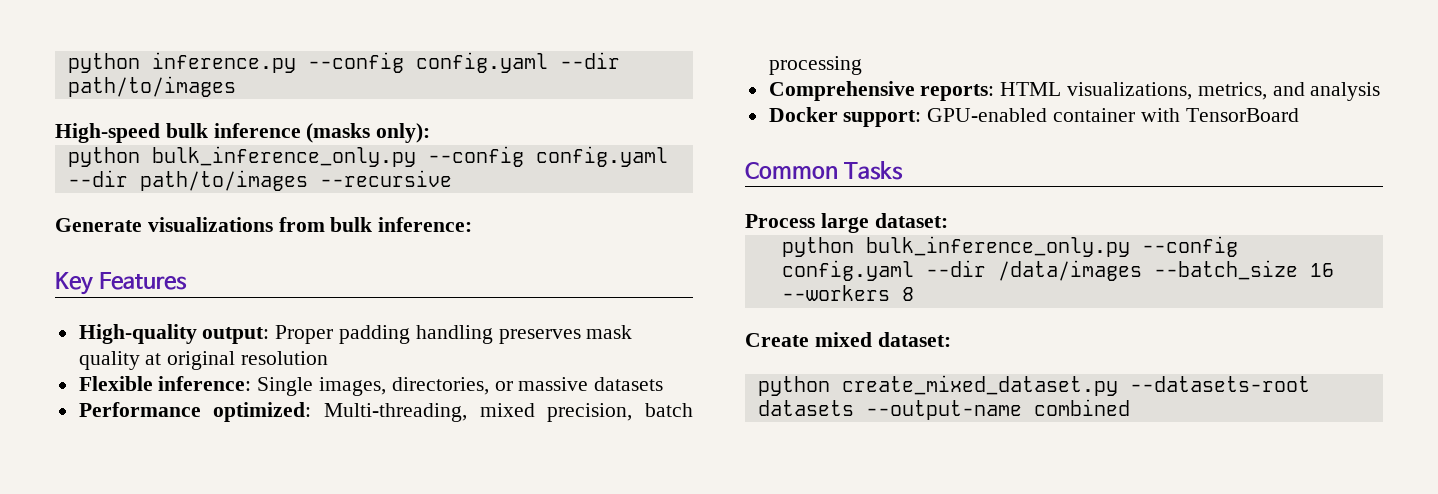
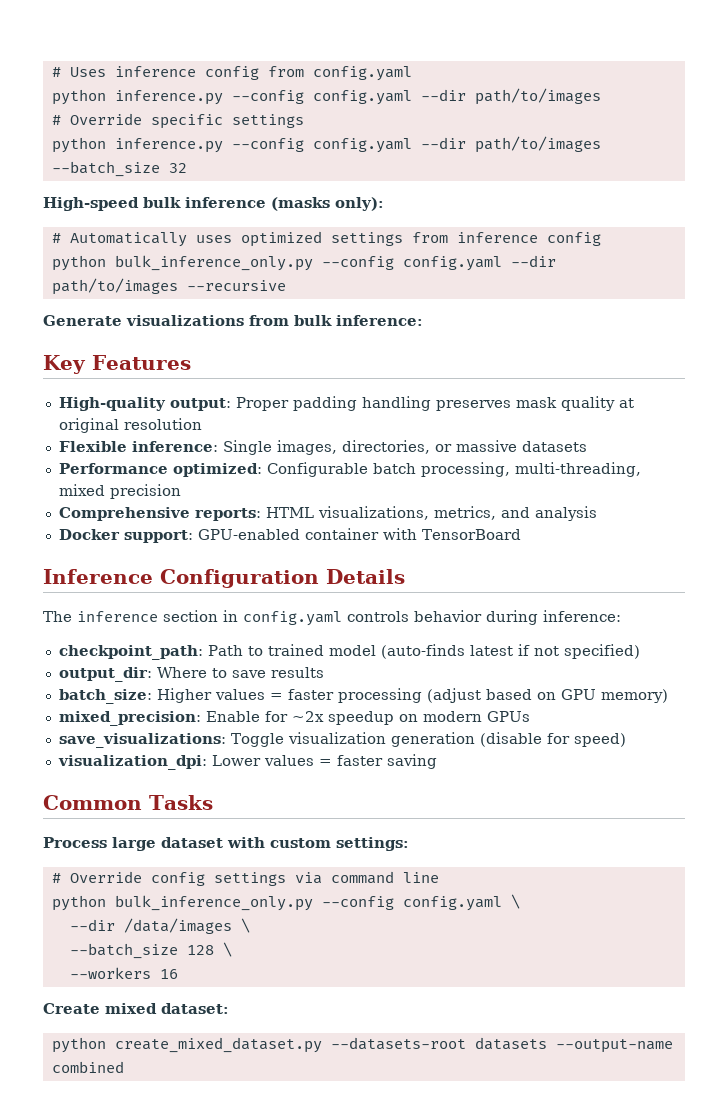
+ # Uses inference config from config.yaml
  python inference.py --config config.yaml --dir path/to/images
+ # Override specific settings
+ python inference.py --config config.yaml --dir path/to/images --batch_size 32
+ # Automatically uses optimized settings from inference config
- Performance optimized: Multi-threading, mixed precision, batch processing
+ Performance optimized: Configurable batch processing, multi-threading, mixed precision
+ Inference Configuration Details
+ The inference section in config.yaml controls behavior during inference:
+ checkpoint_path: Path to trained model (auto-finds latest if not specified)
+ output_dir: Where to save results
+ batch_size: Higher values = faster processing (adjust based on GPU memory)
+ mixed_precision: Enable for ~2x speedup on modern GPUs
+ save_visualizations: Toggle visualization generation (disable for speed)
+ visualization_dpi: Lower values = faster saving
  Common Tasks
- Process large dataset:
- python bulk_inference_only.py --config config.yaml --dir /data/images --batch_size 16 --workers 8
+ Process large dataset with custom settings:
+ # Override config settings via command line
+ python bulk_inference_only.py --config config.yaml \
+ --dir /data/images \
+ --batch_size 128 \
+ --workers 16

